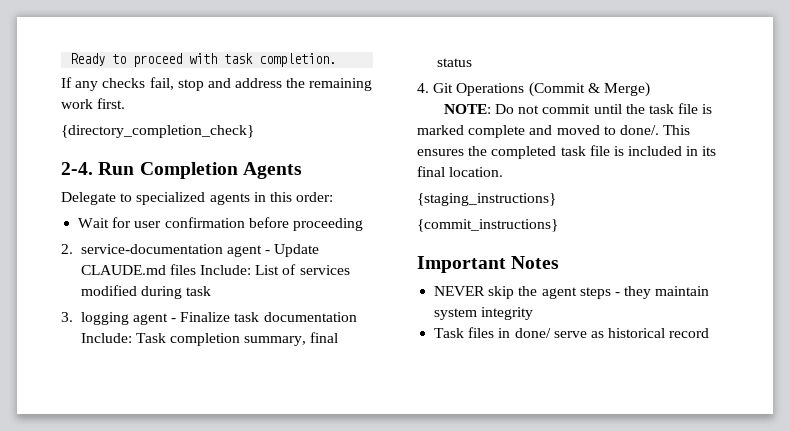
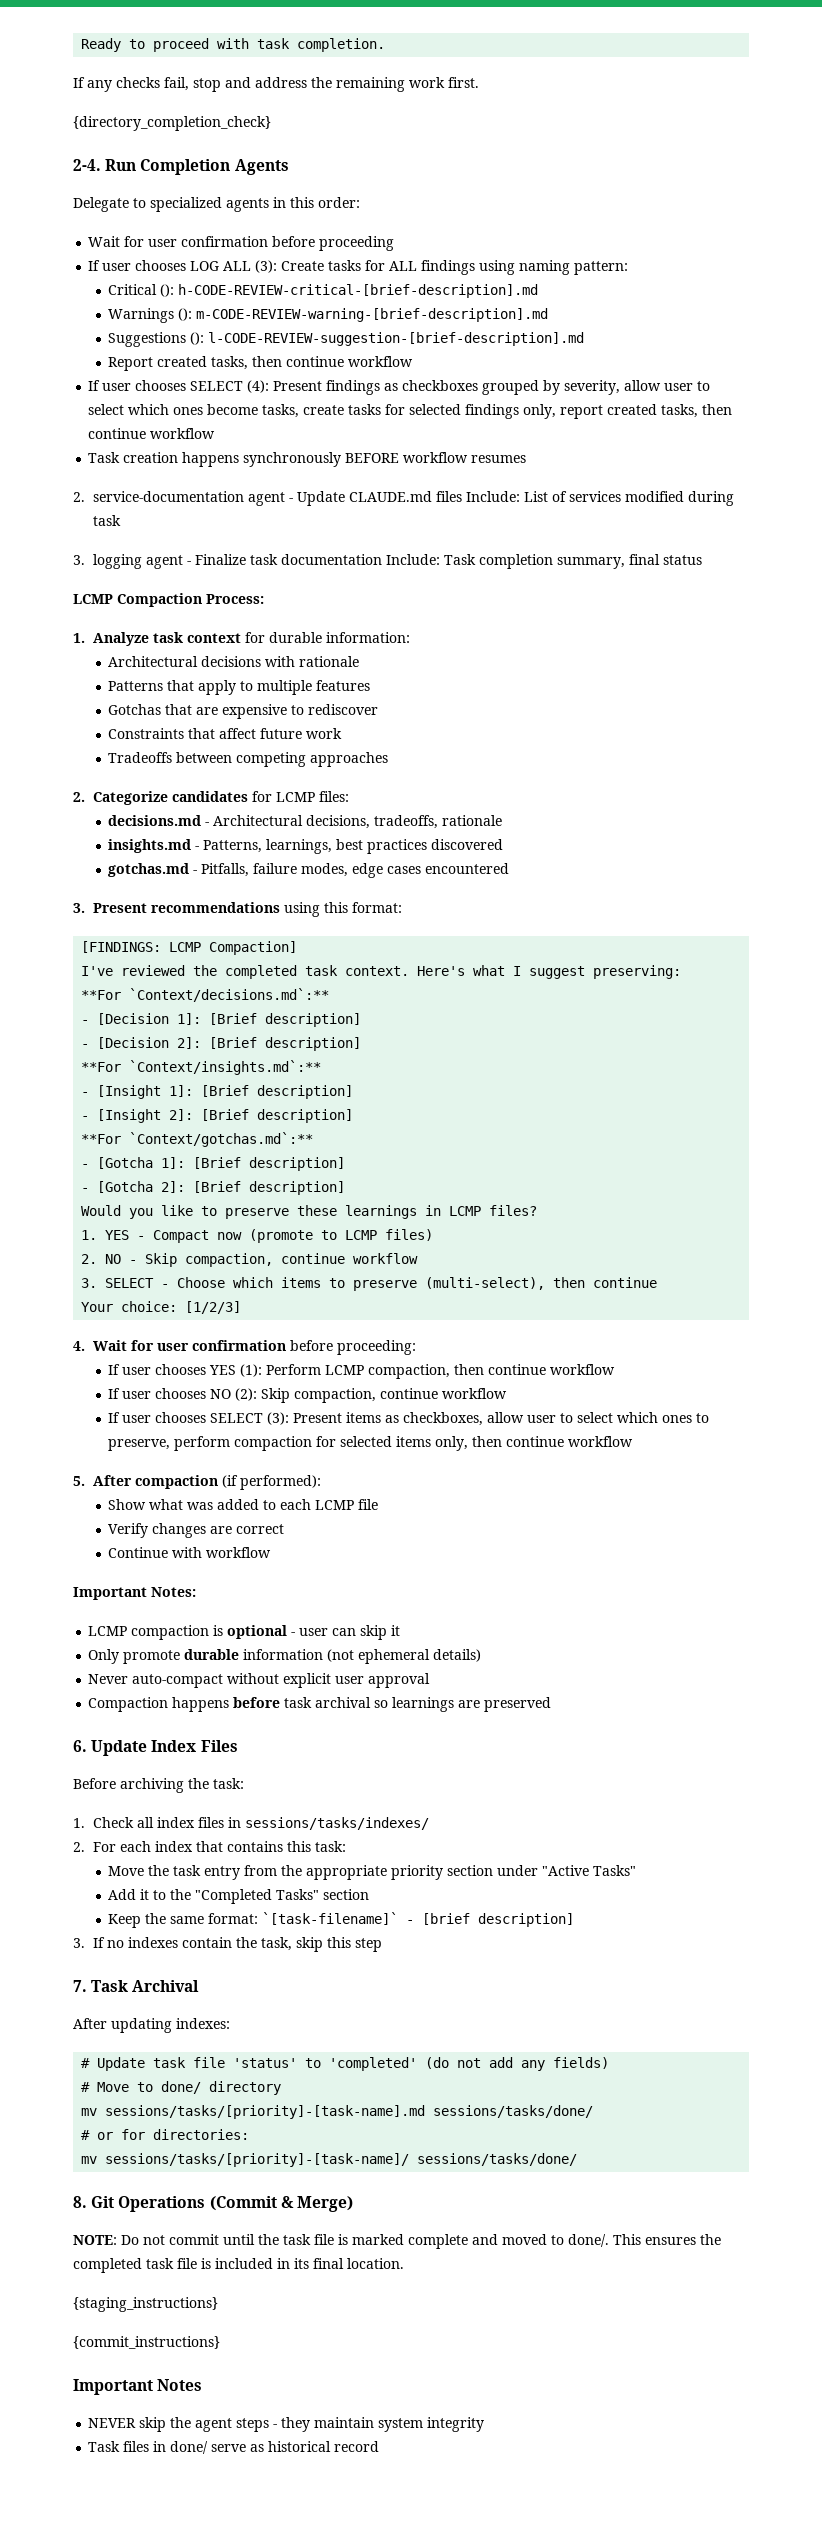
+ If user chooses LOG ALL (3): Create tasks for ALL findings using naming pattern:
+ Critical (): h-CODE-REVIEW-critical-[brief-description].md
+ Warnings (): m-CODE-REVIEW-warning-[brief-description].md
+ Suggestions (): l-CODE-REVIEW-suggestion-[brief-description].md
+ Report created tasks, then continue workflow
+ If user chooses SELECT (4): Present findings as checkboxes grouped by severity, allow user to select which ones become tasks, create tasks for selected findings only, report created tasks, then continue workflow
+ Task creation happens synchronously BEFORE workflow resumes
- 4. Git Operations (Commit & Merge)
+ LCMP Compaction Process:
+ 1. Analyze task context for durable information:
+ Architectural decisions with rationale
+ Patterns that apply to multiple features
+ Gotchas that are expensive to rediscover
+ Constraints that affect future work
+ Tradeoffs between competing approaches
+ 2. Categorize candidates for LCMP files:
+ decisions.md - Architectural decisions, tradeoffs, rationale
+ insights.md - Patterns, learnings, best practices discovered
+ gotchas.md - Pitfalls, failure modes, edge cases encountered
+ 3. Present recommendations using this format:
+ [FINDINGS: LCMP Compaction]
+ I've reviewed the completed task context. Here's what I suggest preserving:
+ **For `Context/decisions.md`:**
+ - [Decision 1]: [Brief description]
+ - [Decision 2]: [Brief description]
+ **For `Context/insights.md`:**
+ - [Insight 1]: [Brief description]
+ - [Insight 2]: [Brief description]
+ **For `Context/gotchas.md`:**
+ - [Gotcha 1]: [Brief description]
+ - [Gotcha 2]: [Brief description]
+ Would you like to preserve these learnings in LCMP files?
+ 1. YES - Compact now (promote to LCMP files)
+ 2. NO - Skip compaction, continue workflow
+ 3. SELECT - Choose which items to preserve (multi-select), then continue
+ Your choice: [1/2/3]
+ 4. Wait for user confirmation before proceeding:
+ If user chooses YES (1): Perform LCMP compaction, then continue workflow
+ If user chooses NO (2): Skip compaction, continue workflow
+ If user chooses SELECT (3): Present items as checkboxes, allow user to select which ones to preserve, perform compaction for selected items only, then continue workflow
+ 5. After compaction (if performed):
+ Show what was added to each LCMP file
+ Verify changes are correct
+ Continue with workflow
+ Important Notes:
+ LCMP compaction is optional - user can skip it
+ Only promote durable information (not ephemeral details)
+ Never auto-compact without explicit user approval
+ Compaction happens before task archival so learnings are preserved
+ 6. Update Index Files
+ Before archiving the task:
+ 1. Check all index files in sessions/tasks/indexes/
+ 2. For each index that contains this task:
+ Move the task entry from the appropriate priority section under "Active Tasks"
+ Add it to the "Completed Tasks" section
+ Keep the same format: `[task-filename]` - [brief description]
+ 3. If no indexes contain the task, skip this step
+ 7. Task Archival
+ After updating indexes:
+ # Update task file 'status' to 'completed' (do not add any fields)
+ # Move to done/ directory
+ mv sessions/tasks/[priority]-[task-name].md sessions/tasks/done/
+ # or for directories:
+ mv sessions/tasks/[priority]-[task-name]/ sessions/tasks/done/
+ 8. Git Operations (Commit & Merge)

